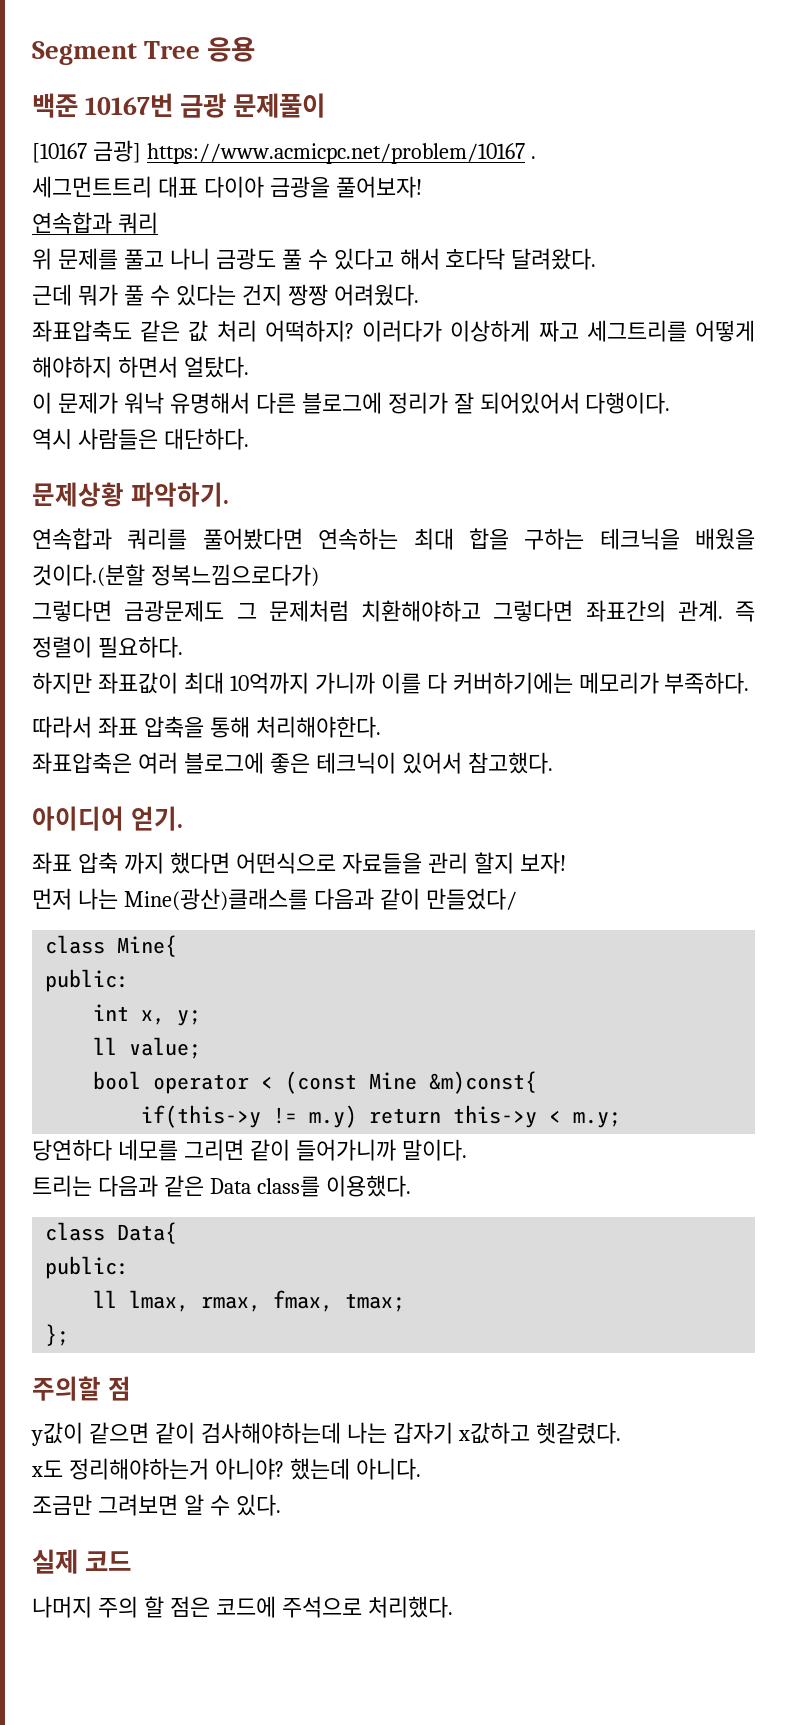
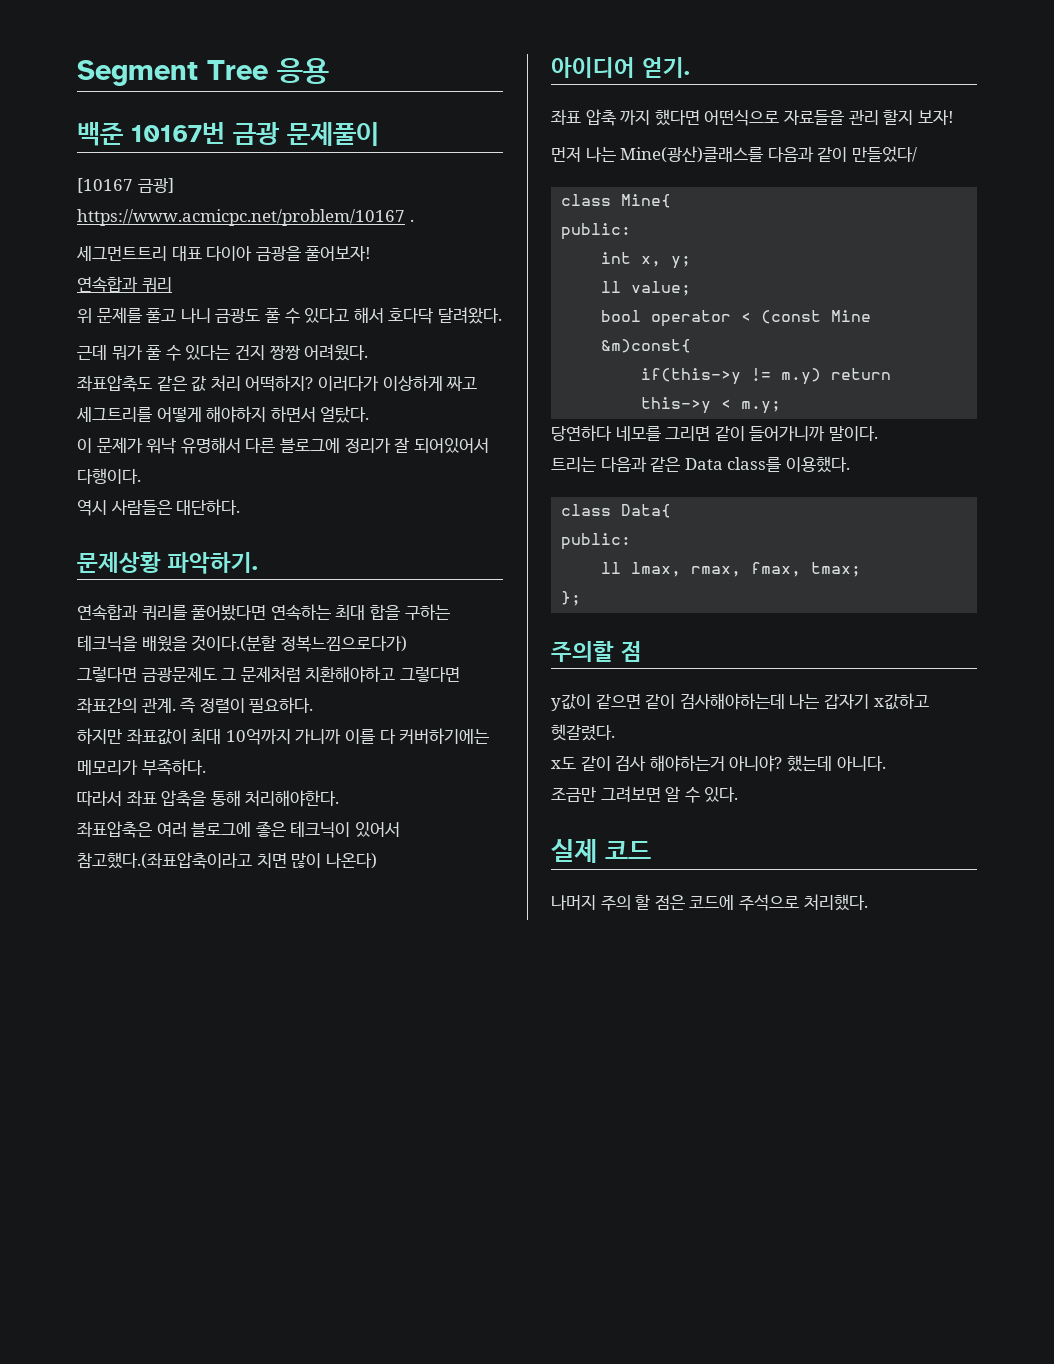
- 좌표압축은 여러 블로그에 좋은 테크닉이 있어서 참고했다.
+ 좌표압축은 여러 블로그에 좋은 테크닉이 있어서 참고했다.(좌표압축이라고 치면 많이 나온다)
- x도 정리해야하는거 아니야?
+ x도 같이 검사 해야하는거 아니야?

